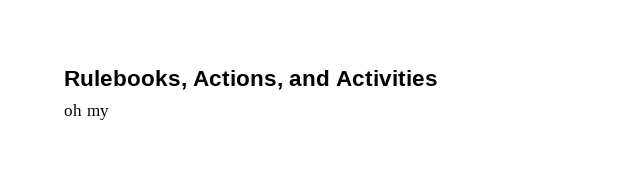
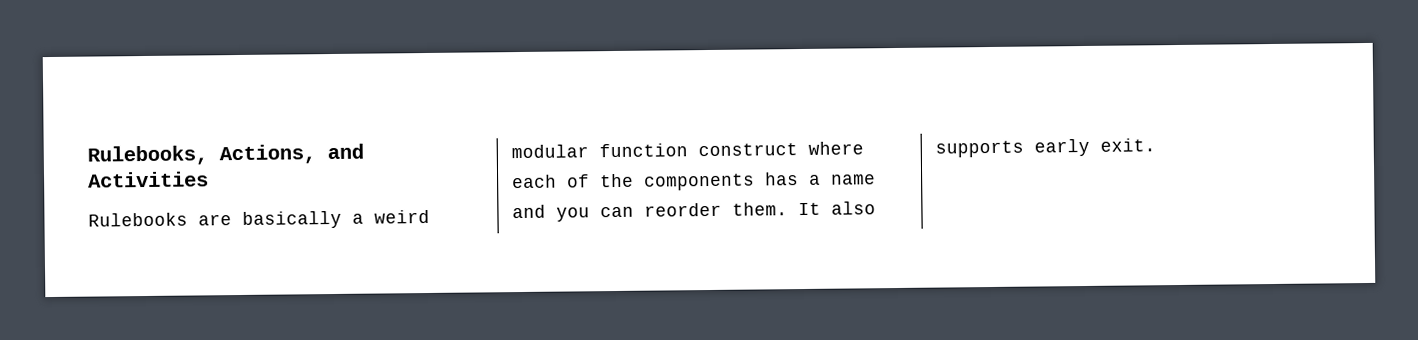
- oh my
+ Rulebooks are basically a weird modular function construct where each of the components has a name and you can reorder them. It also supports early exit.

